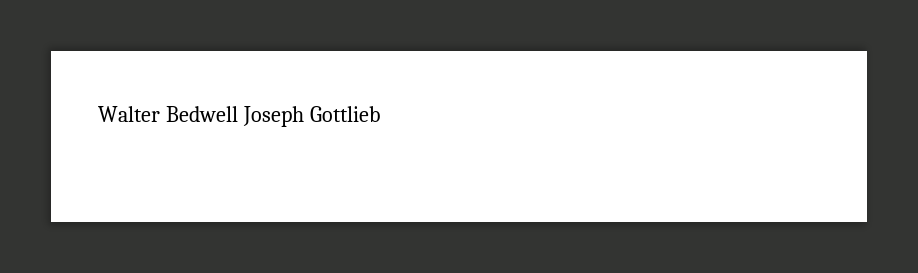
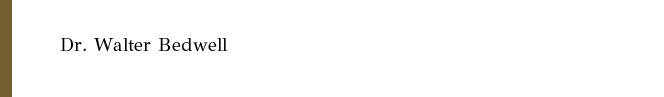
- Walter Bedwell Joseph Gottlieb
+ Dr. Walter Bedwell

